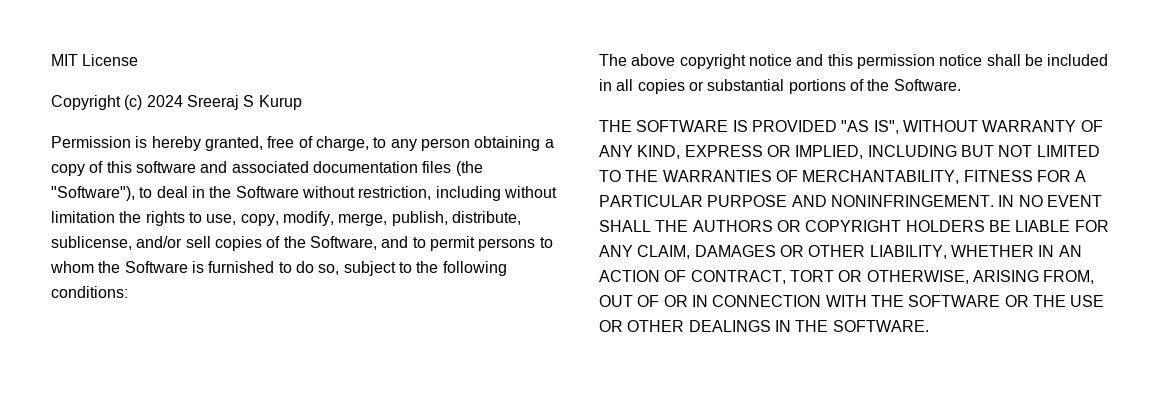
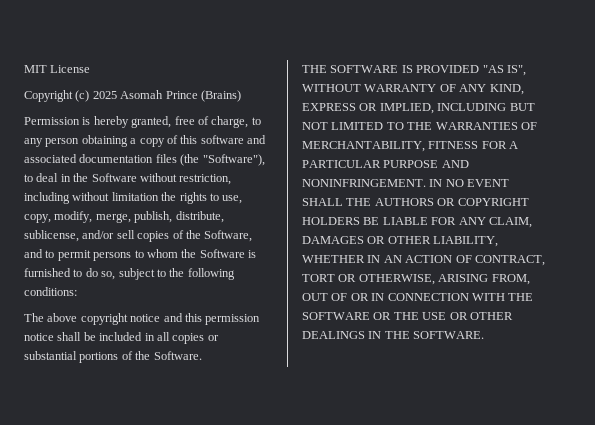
- Copyright (c) 2024 Sreeraj S Kurup
+ Copyright (c) 2025 Asomah Prince (Brains)

